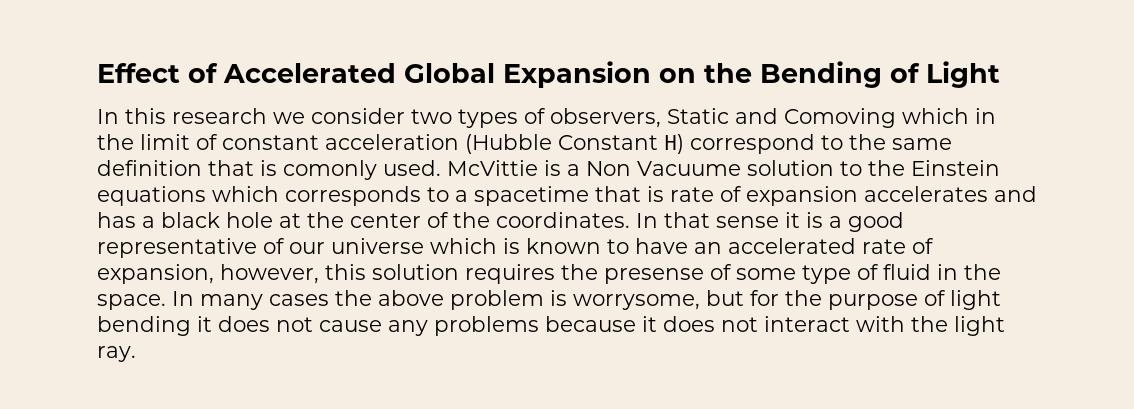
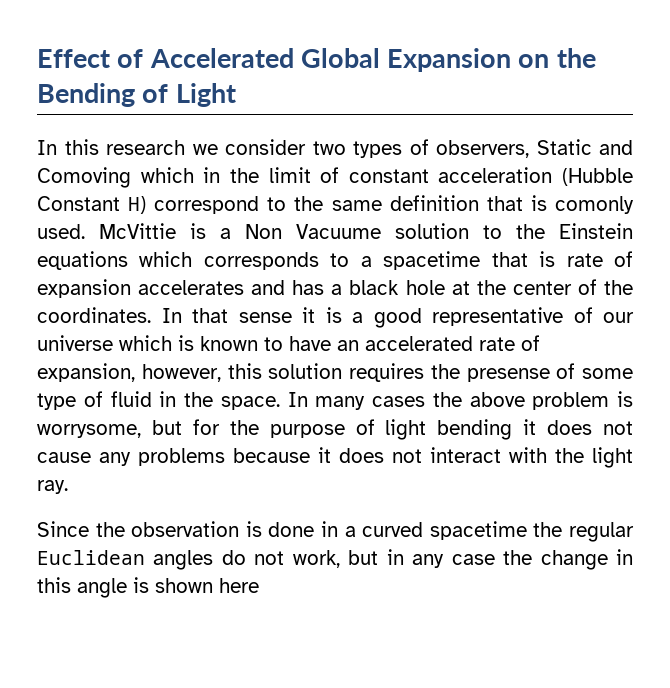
+ Since the observation is done in a curved spacetime the regular Euclidean angles do not work, but in any case the change in this angle is shown here

